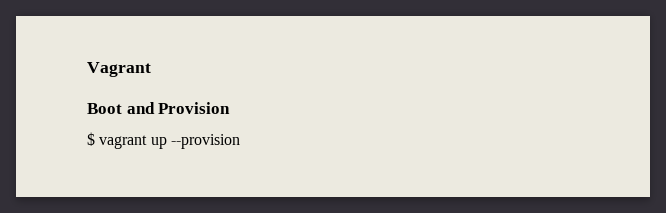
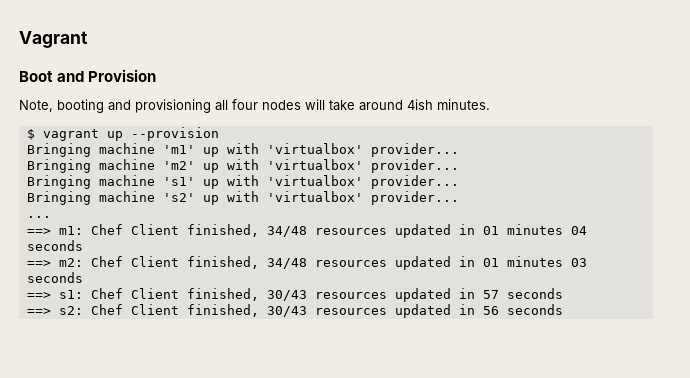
+ Note, booting and provisioning all four nodes will take around 4ish minutes.
  $ vagrant up --provision
+ Bringing machine 'm1' up with 'virtualbox' provider...
+ Bringing machine 'm2' up with 'virtualbox' provider...
+ Bringing machine 's1' up with 'virtualbox' provider...
+ Bringing machine 's2' up with 'virtualbox' provider...
+ ...
+ ==> m1: Chef Client finished, 34/48 resources updated in 01 minutes 04 seconds
+ ==> m2: Chef Client finished, 34/48 resources updated in 01 minutes 03 seconds
+ ==> s1: Chef Client finished, 30/43 resources updated in 57 seconds
+ ==> s2: Chef Client finished, 30/43 resources updated in 56 seconds

